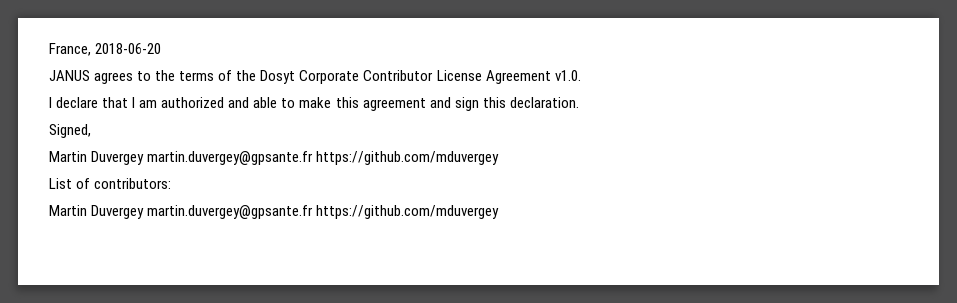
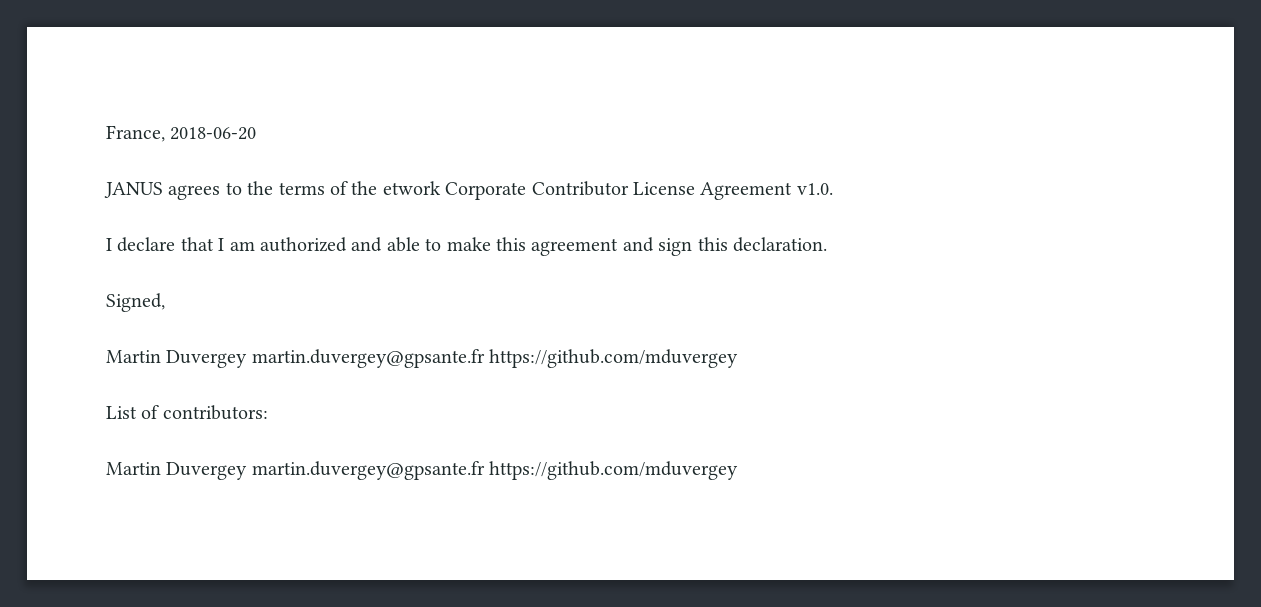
- JANUS agrees to the terms of the Dosyt Corporate Contributor License Agreement v1.0.
+ JANUS agrees to the terms of the etwork Corporate Contributor License Agreement v1.0.

